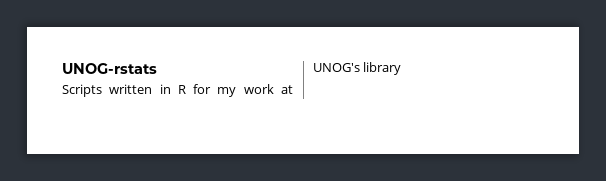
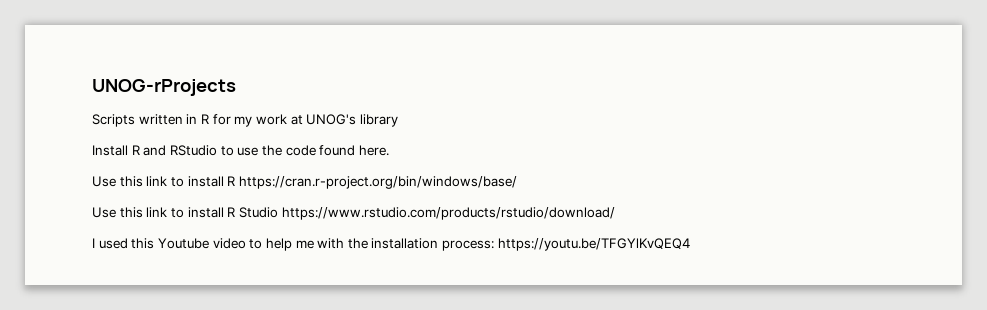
- UNOG-rstats
+ UNOG-rProjects
+ Install R and RStudio to use the code found here.
+ Use this link to install R https://cran.r-project.org/bin/windows/base/
+ Use this link to install R Studio https://www.rstudio.com/products/rstudio/download/
+ I used this Youtube video to help me with the installation process: https://youtu.be/TFGYlKvQEQ4

